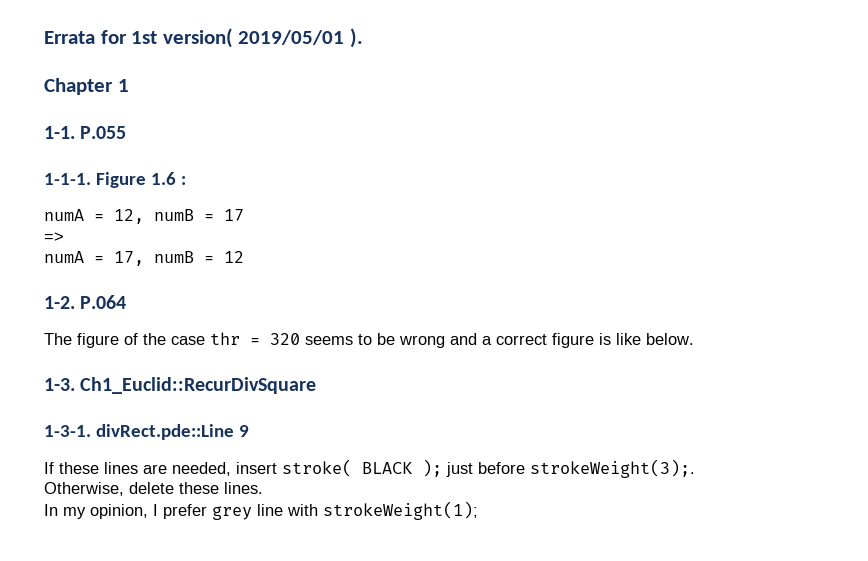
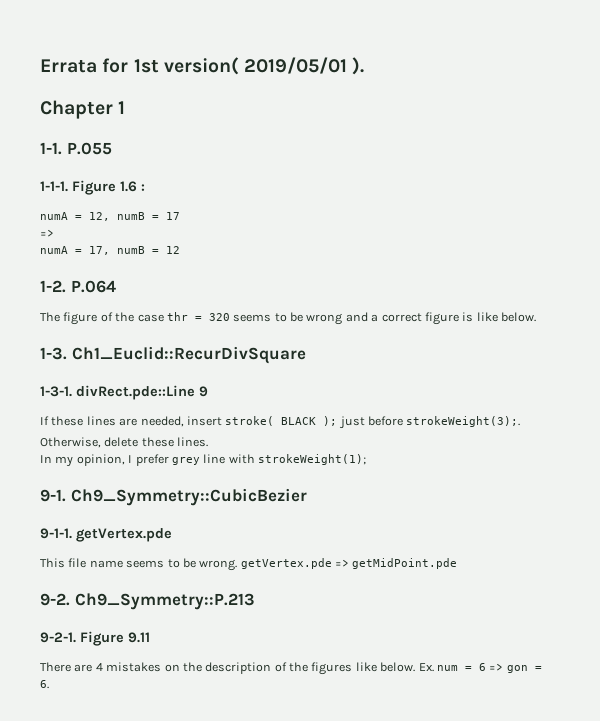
+ 9-1. Ch9_Symmetry::CubicBezier
+ 9-1-1. getVertex.pde
+ This file name seems to be wrong. getVertex.pde => getMidPoint.pde
+ 9-2. Ch9_Symmetry::P.213
+ 9-2-1. Figure 9.11
+ There are 4 mistakes on the description of the figures like below. Ex. num = 6 => gon = 6.

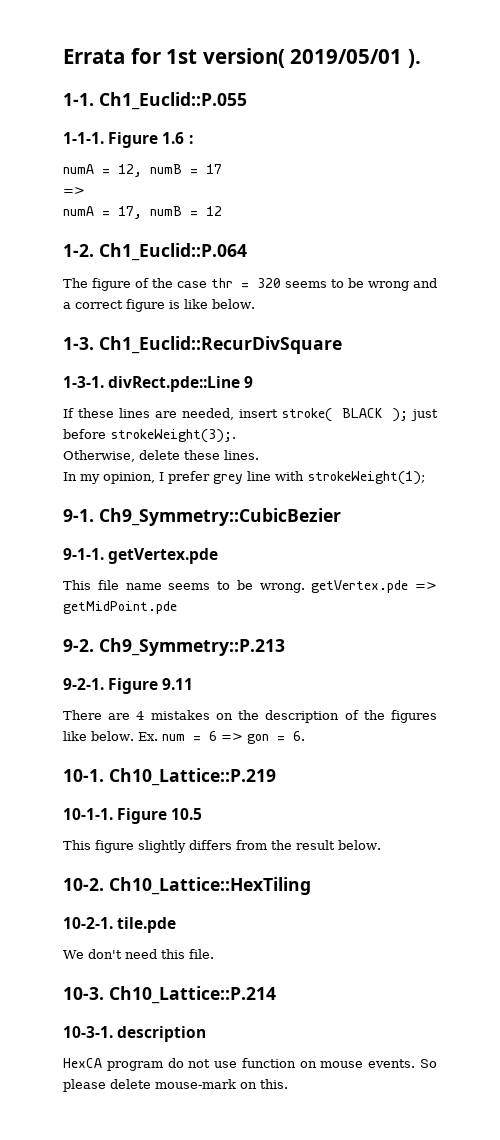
- Chapter 1
- P.055
+ Ch1_Euclid::P.055
- P.064
+ Ch1_Euclid::P.064
+ 10-1. Ch10_Lattice::P.219
+ 10-1-1. Figure 10.5
+ This figure slightly differs from the result below.
+ 10-2. Ch10_Lattice::HexTiling
+ 10-2-1. tile.pde
+ We don't need this file.
+ 10-3. Ch10_Lattice::P.214
+ 10-3-1. description
+ HexCA program do not use function on mouse events. So please delete mouse-mark on this.

